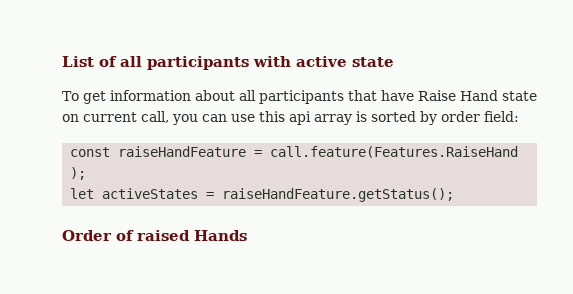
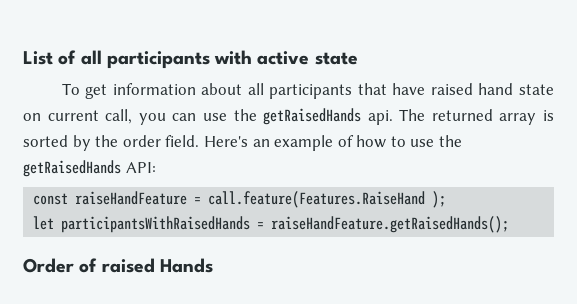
- To get information about all participants that have Raise Hand state on current call, you can use this api array is sorted by order field:
+ To get information about all participants that have raised hand state on current call, you can use the getRaisedHands api. The returned array is sorted by the order field. Here's an example of how to use the getRaisedHands API:
- let activeStates = raiseHandFeature.getStatus();
+ let participantsWithRaisedHands = raiseHandFeature.getRaisedHands();

